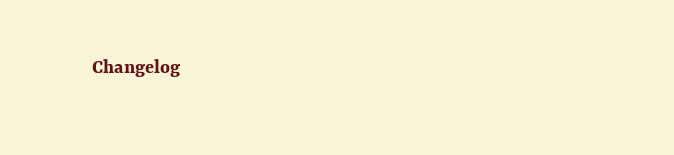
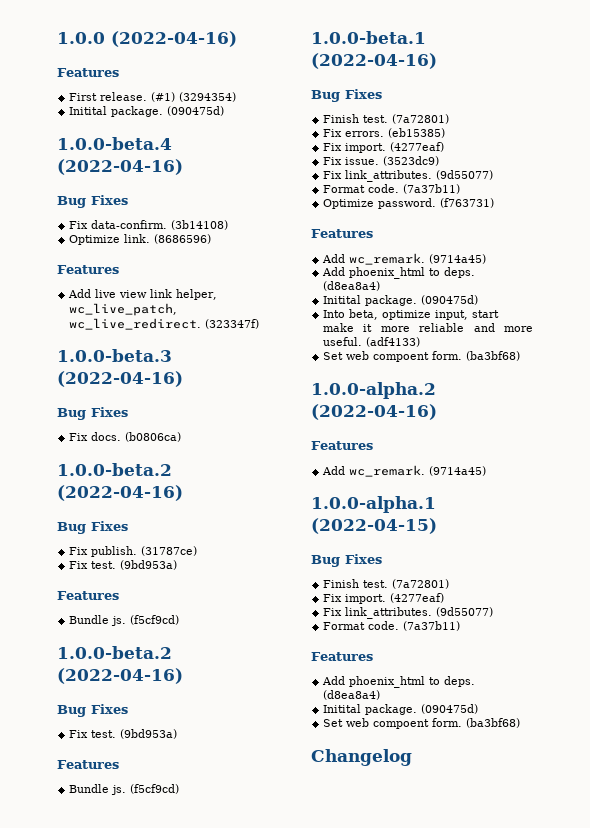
+ 1.0.0 (2022-04-16)
+ Features
+ First release. (#1) (3294354)
+ Initital package. (090475d)
+ 1.0.0-beta.4 (2022-04-16)
+ Bug Fixes
+ Fix data-confirm. (3b14108)
+ Optimize link. (8686596)
+ Features
+ Add live view link helper, wc_live_patch, wc_live_redirect. (323347f)
+ 1.0.0-beta.3 (2022-04-16)
+ Bug Fixes
+ Fix docs. (b0806ca)
+ 1.0.0-beta.2 (2022-04-16)
+ Bug Fixes
+ Fix publish. (31787ce)
+ Fix test. (9bd953a)
+ Features
+ Bundle js. (f5cf9cd)
+ 1.0.0-beta.2 (2022-04-16)
+ Bug Fixes
+ Fix test. (9bd953a)
+ Features
+ Bundle js. (f5cf9cd)
+ 1.0.0-beta.1 (2022-04-16)
+ Bug Fixes
+ Finish test. (7a72801)
+ Fix errors. (eb15385)
+ Fix import. (4277eaf)
+ Fix issue. (3523dc9)
+ Fix link_attributes. (9d55077)
+ Format code. (7a37b11)
+ Optimize password. (f763731)
+ Features
+ Add wc_remark. (9714a45)
+ Add phoenix_html to deps. (d8ea8a4)
+ Initital package. (090475d)
+ Into beta, optimize input, start make it more reliable and more useful. (adf4133)
+ Set web compoent form. (ba3bf68)
+ 1.0.0-alpha.2 (2022-04-16)
+ Features
+ Add wc_remark. (9714a45)
+ 1.0.0-alpha.1 (2022-04-15)
+ Bug Fixes
+ Finish test. (7a72801)
+ Fix import. (4277eaf)
+ Fix link_attributes. (9d55077)
+ Format code. (7a37b11)
+ Features
+ Add phoenix_html to deps. (d8ea8a4)
+ Initital package. (090475d)
+ Set web compoent form. (ba3bf68)

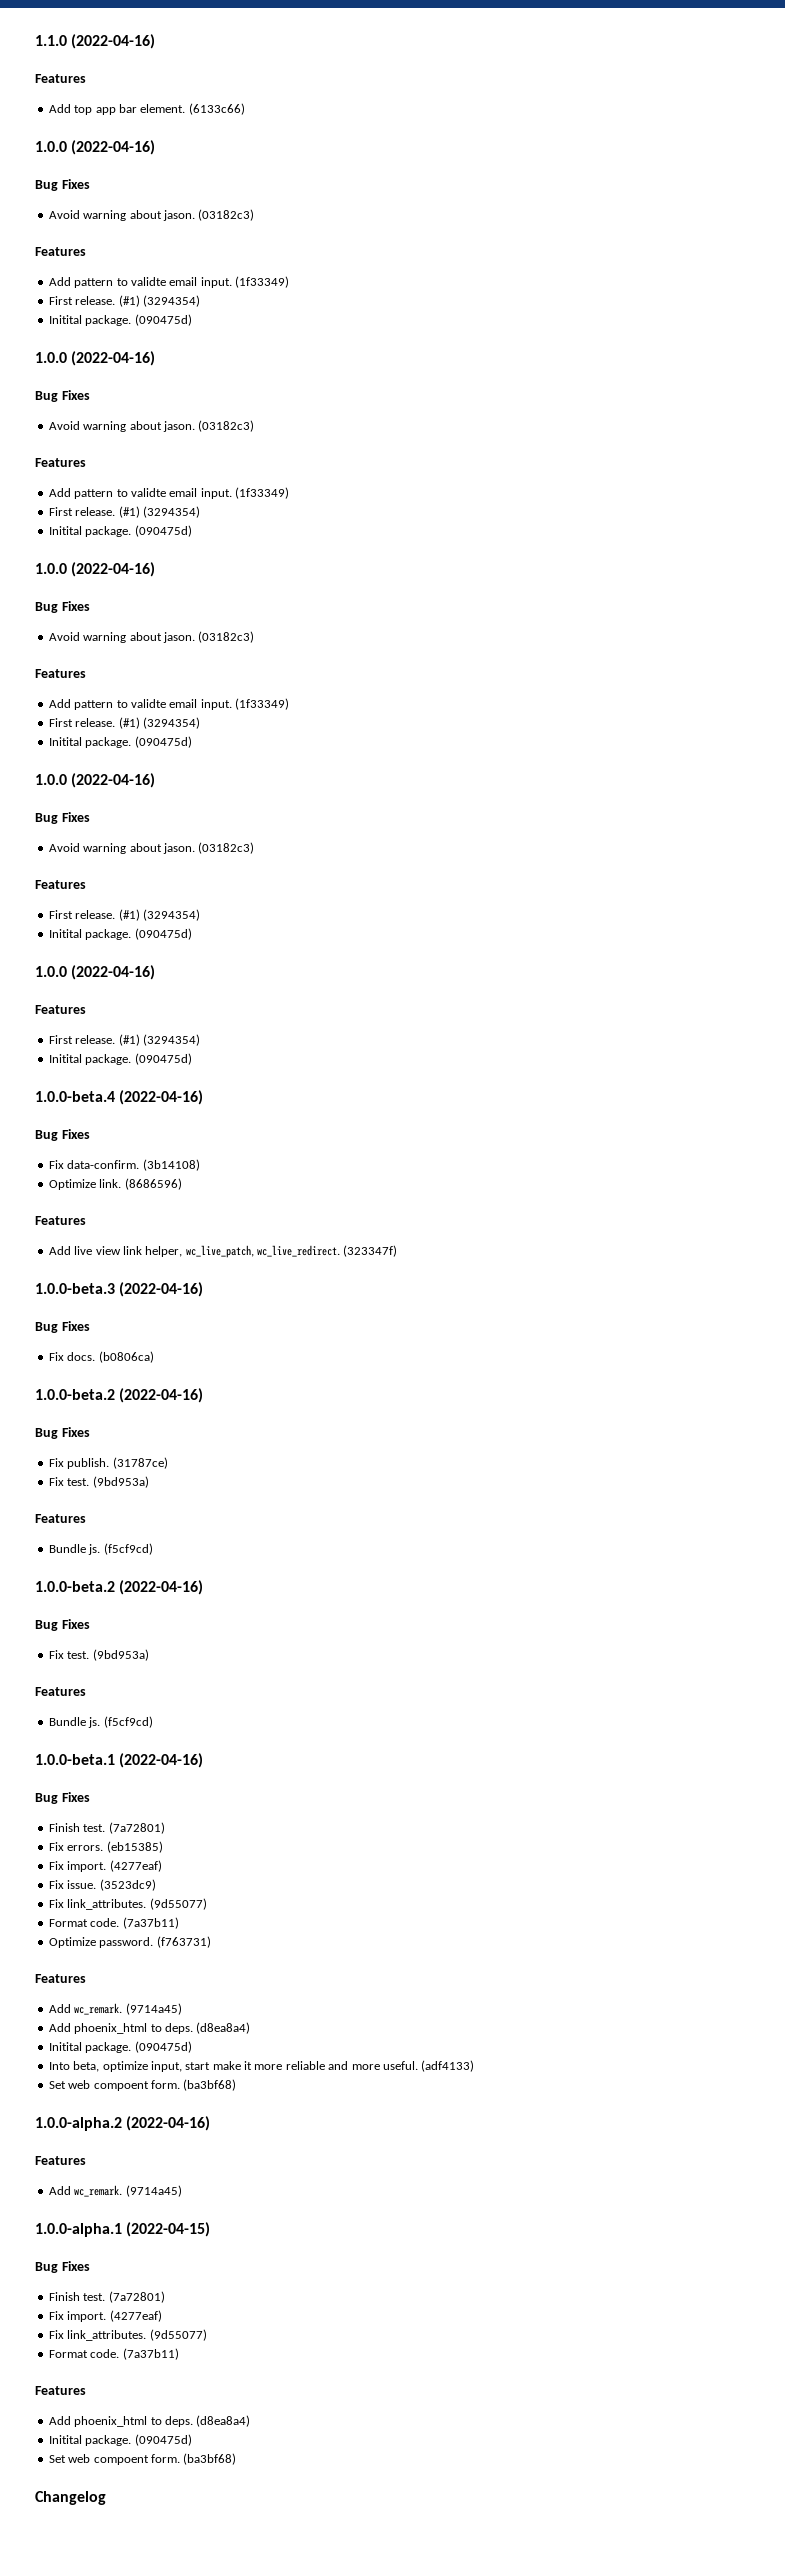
+ 1.1.0 (2022-04-16)
+ Features
+ Add top app bar element. (6133c66)
+ 1.0.0 (2022-04-16)
+ Bug Fixes
+ Avoid warning about jason. (03182c3)
+ Features
+ Add pattern to validte email input. (1f33349)
+ First release. (#1) (3294354)
+ Initital package. (090475d)
+ 1.0.0 (2022-04-16)
+ Bug Fixes
+ Avoid warning about jason. (03182c3)
+ Features
+ Add pattern to validte email input. (1f33349)
+ First release. (#1) (3294354)
+ Initital package. (090475d)
+ 1.0.0 (2022-04-16)
+ Bug Fixes
+ Avoid warning about jason. (03182c3)
+ Features
+ Add pattern to validte email input. (1f33349)
+ First release. (#1) (3294354)
+ Initital package. (090475d)
+ 1.0.0 (2022-04-16)
+ Bug Fixes
+ Avoid warning about jason. (03182c3)
+ Features
+ First release. (#1) (3294354)
+ Initital package. (090475d)

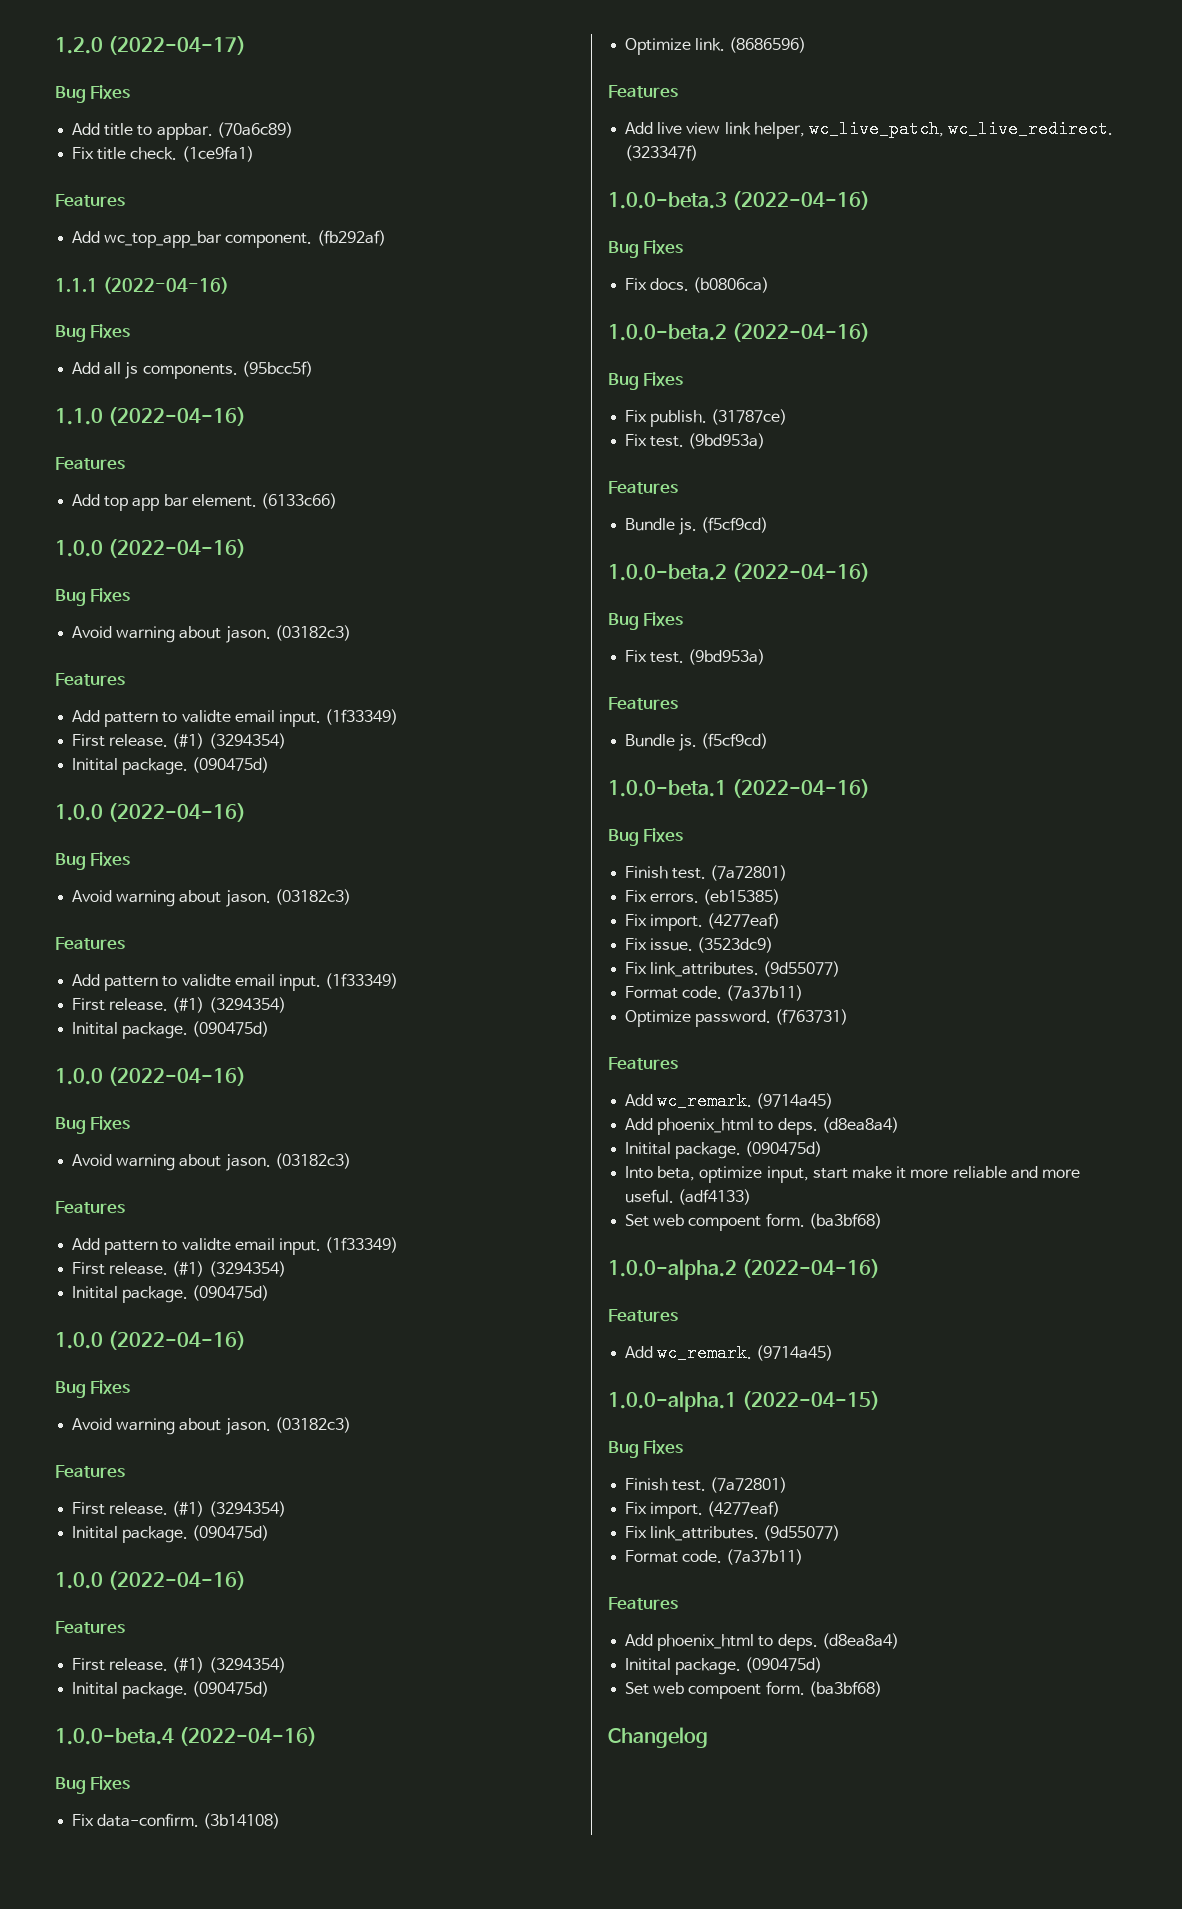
+ 1.2.0 (2022-04-17)
+ Bug Fixes
+ Add title to appbar. (70a6c89)
+ Fix title check. (1ce9fa1)
+ Features
+ Add wc_top_app_bar component. (fb292af)
+ 1.1.1 (2022-04-16)
+ Bug Fixes
+ Add all js components. (95bcc5f)

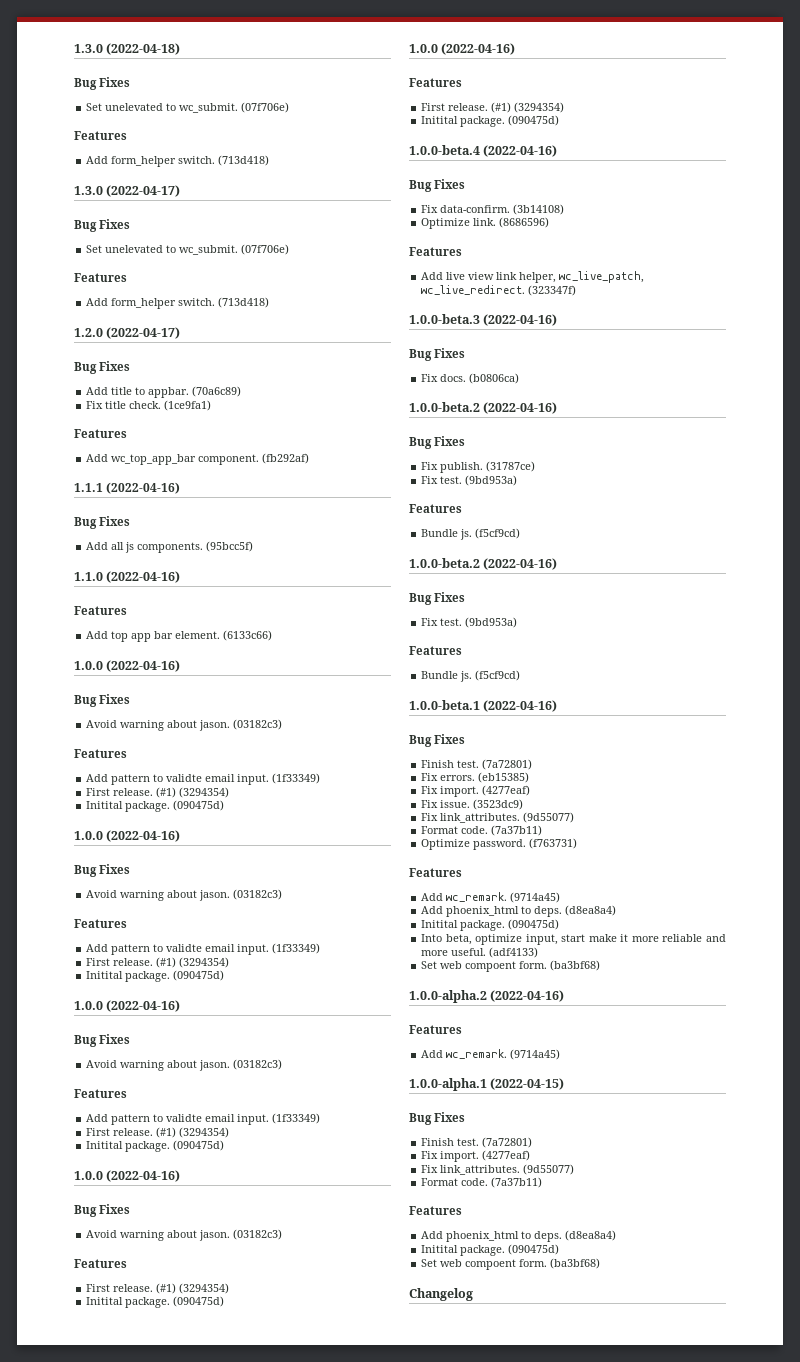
+ 1.3.0 (2022-04-18)
+ Bug Fixes
+ Set unelevated to wc_submit. (07f706e)
+ Features
+ Add form_helper switch. (713d418)
+ 1.3.0 (2022-04-17)
+ Bug Fixes
+ Set unelevated to wc_submit. (07f706e)
+ Features
+ Add form_helper switch. (713d418)

